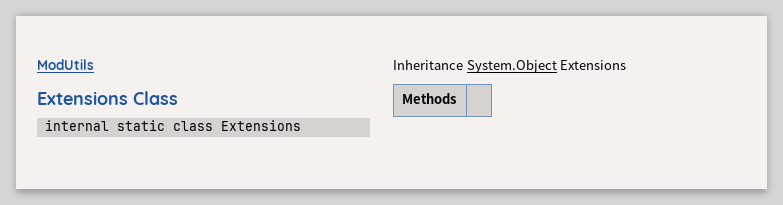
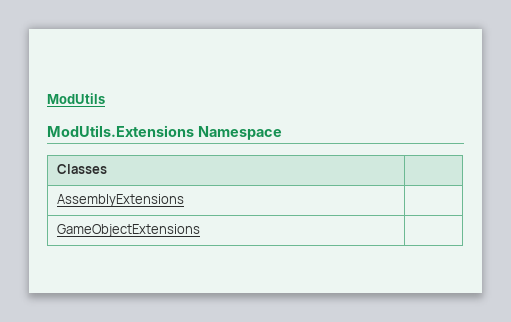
- Extensions Class
- internal static class Extensions
- Inheritance System.Object Extensions
- Methods |
+ ModUtils.Extensions Namespace
+ Classes |
+ AssemblyExtensions |
+ GameObjectExtensions |

